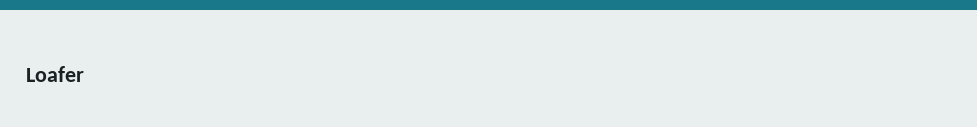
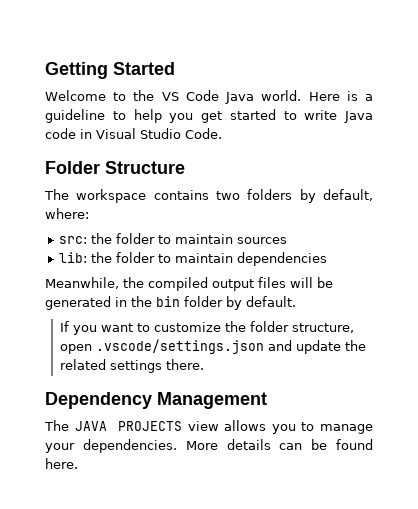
- Loafer
+ Getting Started
+ Welcome to the VS Code Java world. Here is a guideline to help you get started to write Java code in Visual Studio Code.
+ Folder Structure
+ The workspace contains two folders by default, where:
+ src: the folder to maintain sources
+ lib: the folder to maintain dependencies
+ Meanwhile, the compiled output files will be generated in the bin folder by default.
+ If you want to customize the folder structure, open .vscode/settings.json and update the related settings there.
+ Dependency Management
+ The JAVA PROJECTS view allows you to manage your dependencies. More details can be found here.

